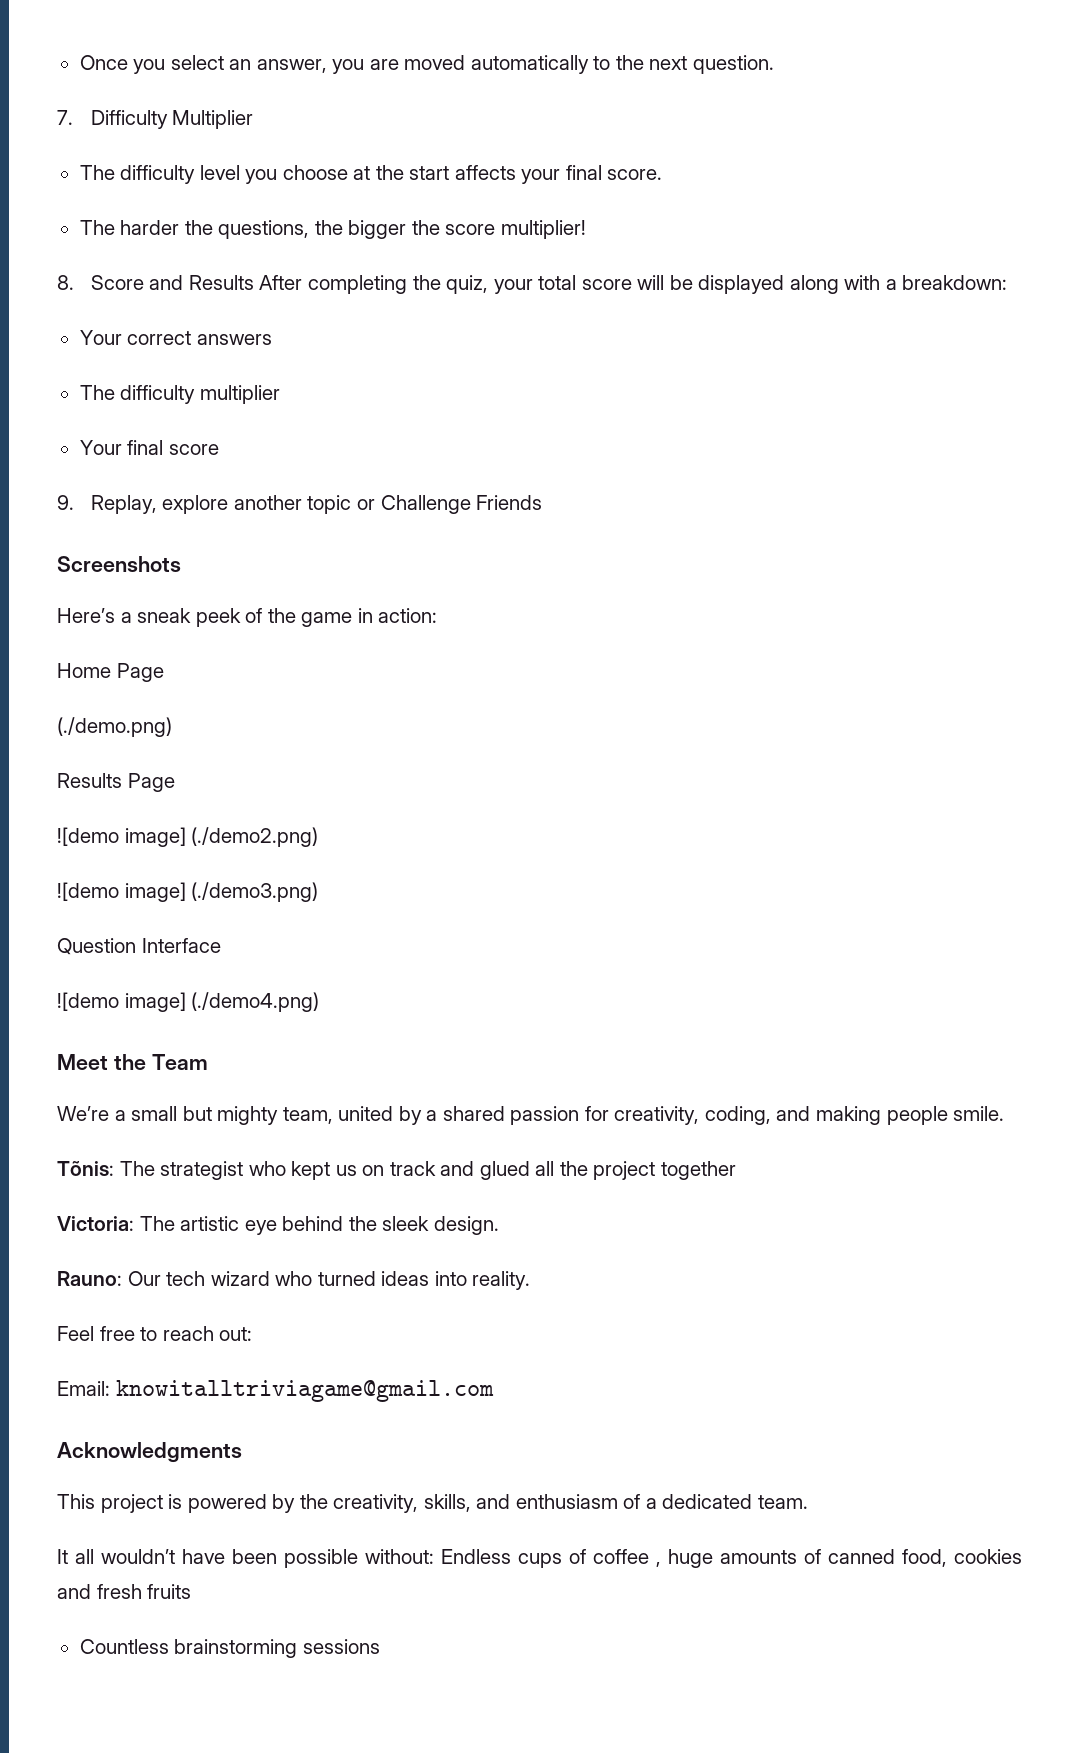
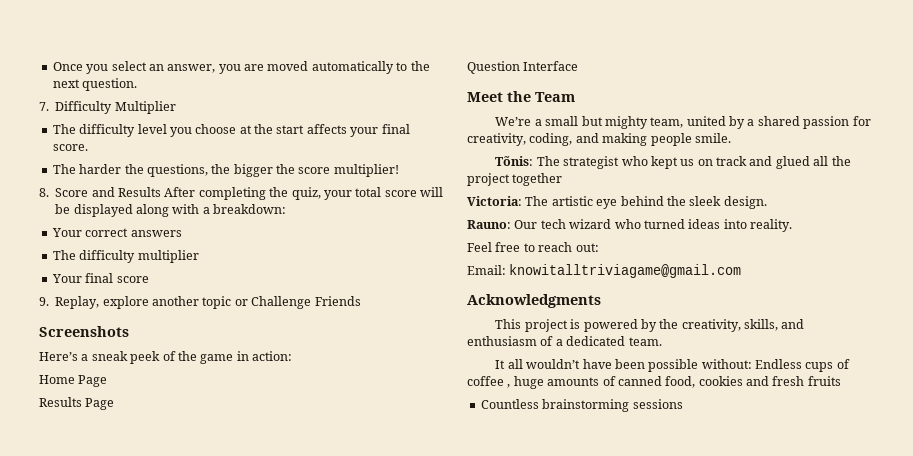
- (./demo.png)
- ![demo image] (./demo2.png)
- ![demo image] (./demo3.png)
- ![demo image] (./demo4.png)

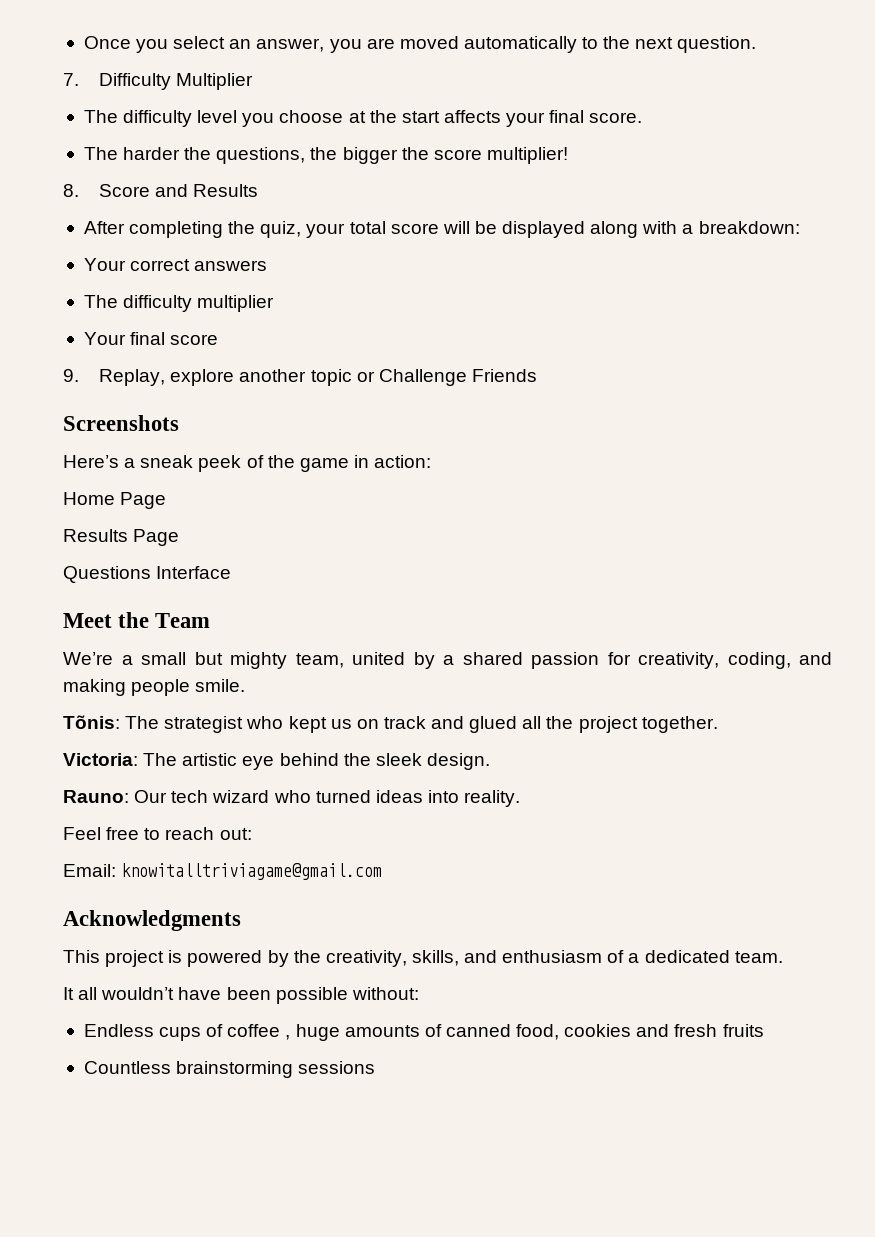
- 8. Score and Results After completing the quiz, your total score will be displayed along with a breakdown:
+ 8. Score and Results
+ After completing the quiz, your total score will be displayed along with a breakdown:
- Question Interface
+ Questions Interface
- Tõnis: The strategist who kept us on track and glued all the project together
+ Tõnis: The strategist who kept us on track and glued all the project together.
- It all wouldn’t have been possible without: Endless cups of coffee , huge amounts of canned food, cookies and fresh fruits
+ It all wouldn’t have been possible without:
+ Endless cups of coffee , huge amounts of canned food, cookies and fresh fruits

